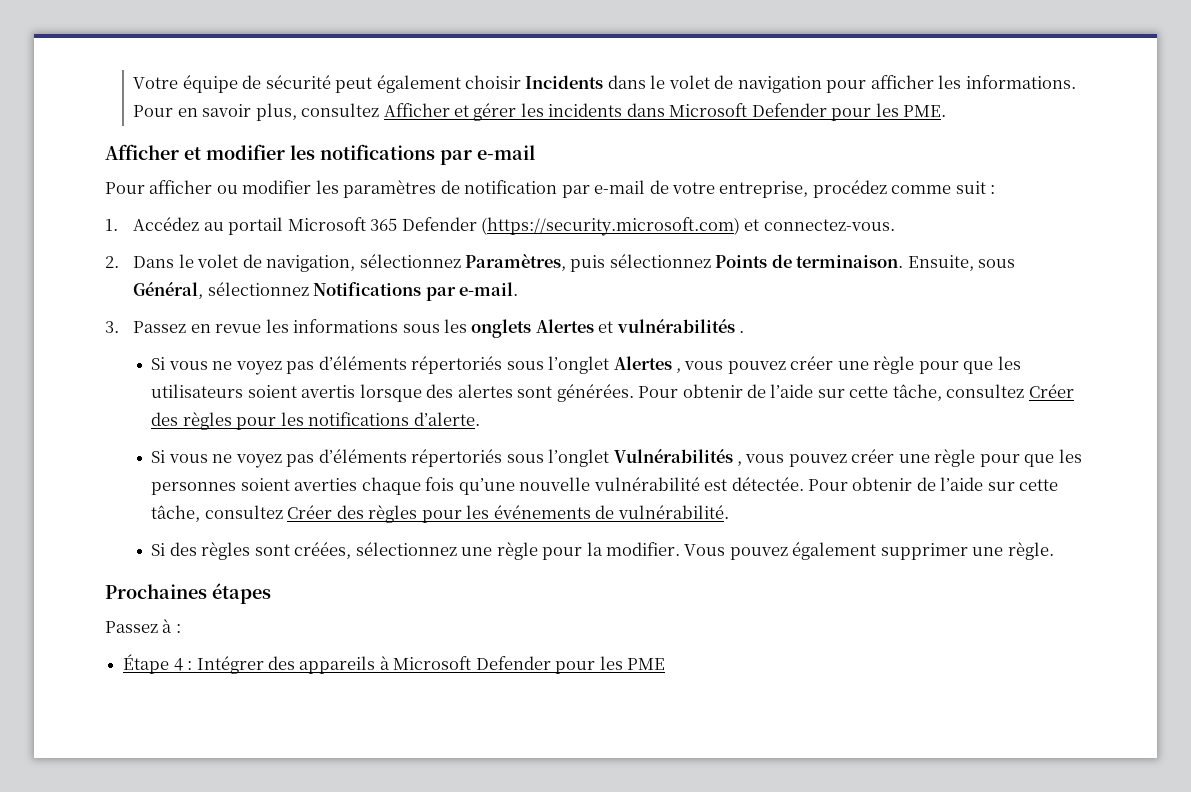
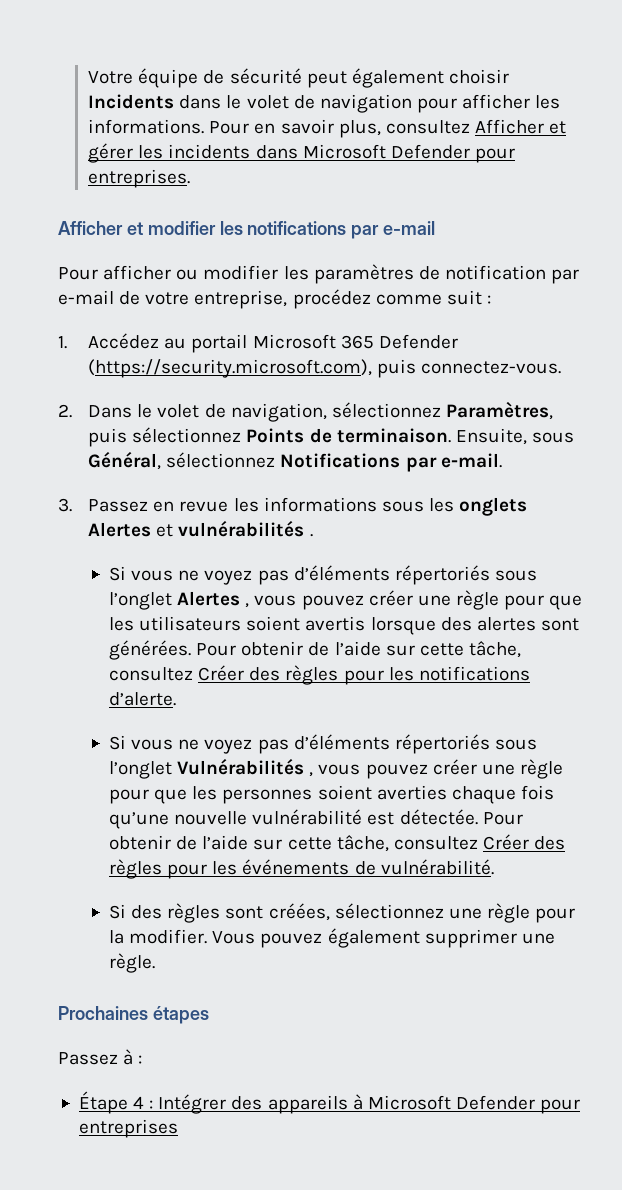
- Pour en savoir plus, consultez Afficher et gérer les incidents dans Microsoft Defender pour les PME.
+ Pour en savoir plus, consultez Afficher et gérer les incidents dans Microsoft Defender pour entreprises.
- 1. Accédez au portail Microsoft 365 Defender (https://security.microsoft.com) et connectez-vous.
+ 1. Accédez au portail Microsoft 365 Defender (https://security.microsoft.com), puis connectez-vous.
- Étape 4 : Intégrer des appareils à Microsoft Defender pour les PME
+ Étape 4 : Intégrer des appareils à Microsoft Defender pour entreprises

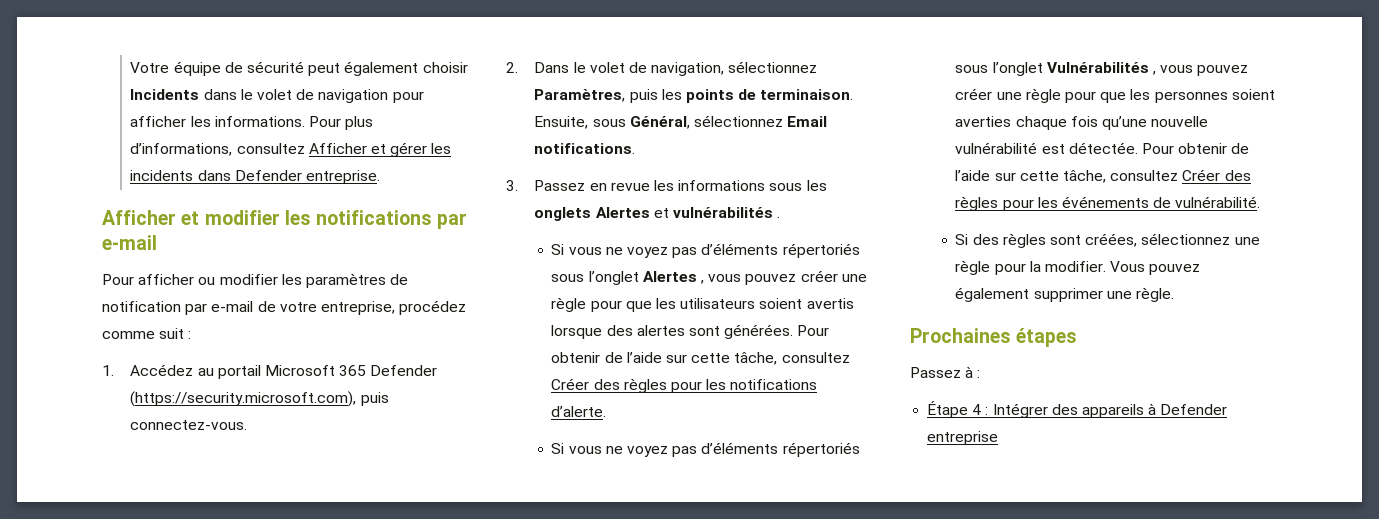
- Pour en savoir plus, consultez Afficher et gérer les incidents dans Microsoft Defender pour entreprises.
+ Pour plus d’informations, consultez Afficher et gérer les incidents dans Defender entreprise.
- 2. Dans le volet de navigation, sélectionnez Paramètres, puis sélectionnez Points de terminaison.
+ 2. Dans le volet de navigation, sélectionnez Paramètres, puis les points de terminaison.
- Ensuite, sous Général, sélectionnez Notifications par e-mail.
+ Ensuite, sous Général, sélectionnez Email notifications.
- Étape 4 : Intégrer des appareils à Microsoft Defender pour entreprises
+ Étape 4 : Intégrer des appareils à Defender entreprise

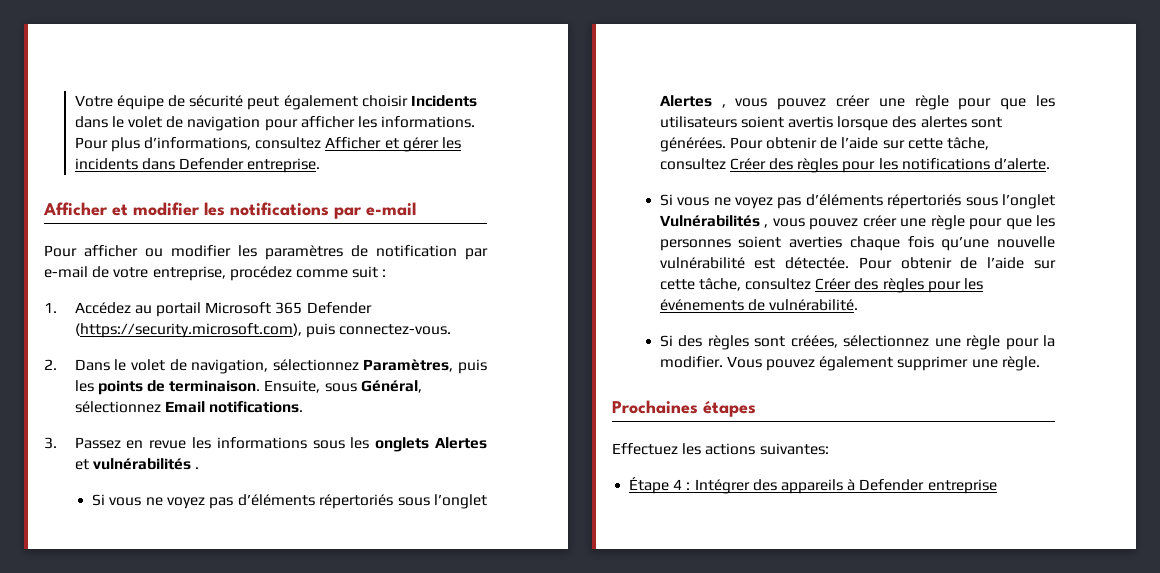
- Passez à :
+ Effectuez les actions suivantes:

